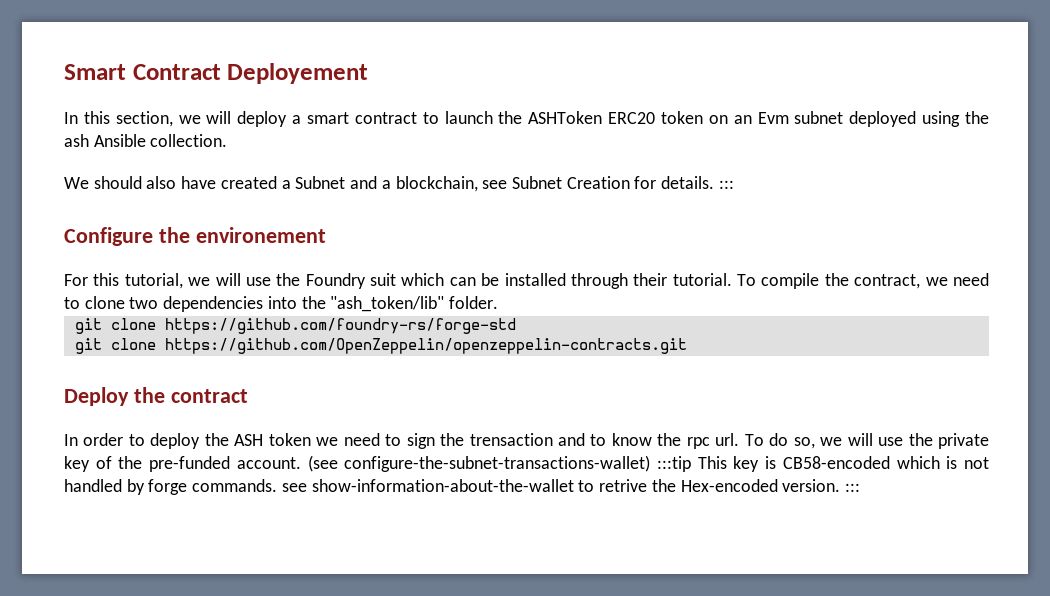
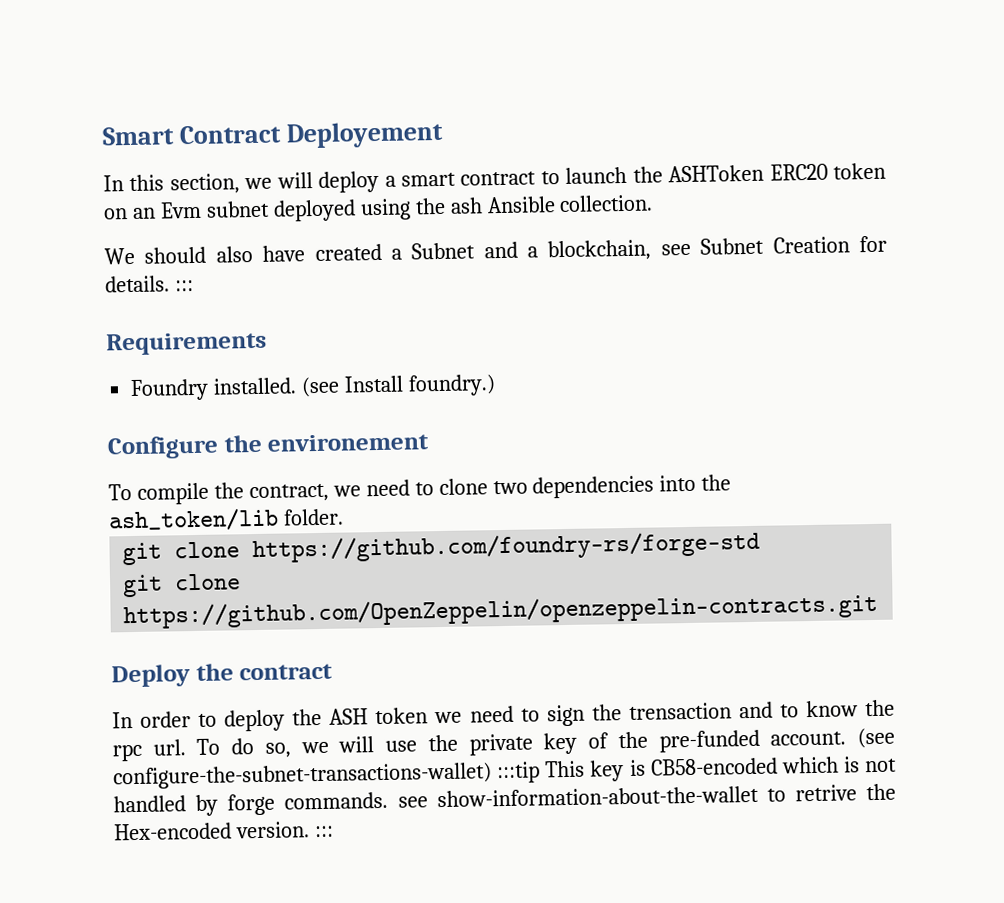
+ Requirements
+ Foundry installed. (see Install foundry.)
  Configure the environement
- For this tutorial, we will use the Foundry suit which can be installed through their tutorial. To compile the contract, we need to clone two dependencies into the "ash_token/lib" folder.
+ To compile the contract, we need to clone two dependencies into the ash_token/lib folder.

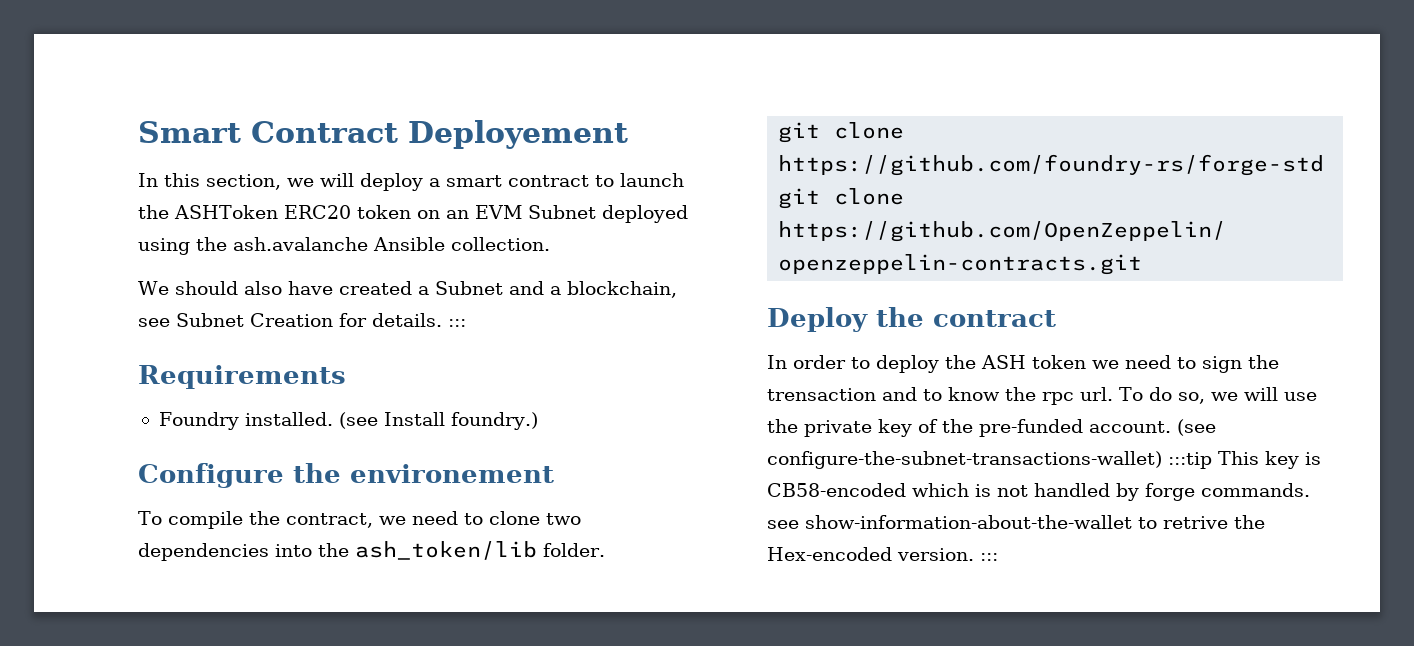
- In this section, we will deploy a smart contract to launch the ASHToken ERC20 token on an Evm subnet deployed using the ash Ansible collection.
+ In this section, we will deploy a smart contract to launch the ASHToken ERC20 token on an EVM Subnet deployed using the ash.avalanche Ansible collection.

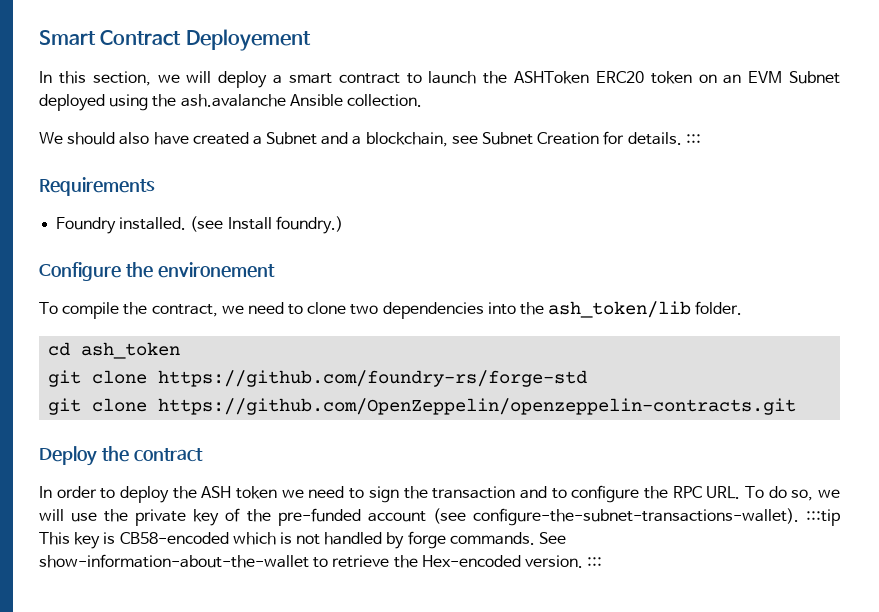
+ cd ash_token
- In order to deploy the ASH token we need to sign the trensaction and to know the rpc url. To do so, we will use the private key of the pre-funded account. (see configure-the-subnet-transactions-wallet) :::tip This key is CB58-encoded which is not handled by forge commands. see show-information-about-the-wallet to retrive the Hex-encoded version. :::
+ In order to deploy the ASH token we need to sign the transaction and to configure the RPC URL. To do so, we will use the private key of the pre-funded account (see configure-the-subnet-transactions-wallet). :::tip This key is CB58-encoded which is not handled by forge commands. See show-information-about-the-wallet to retrieve the Hex-encoded version. :::

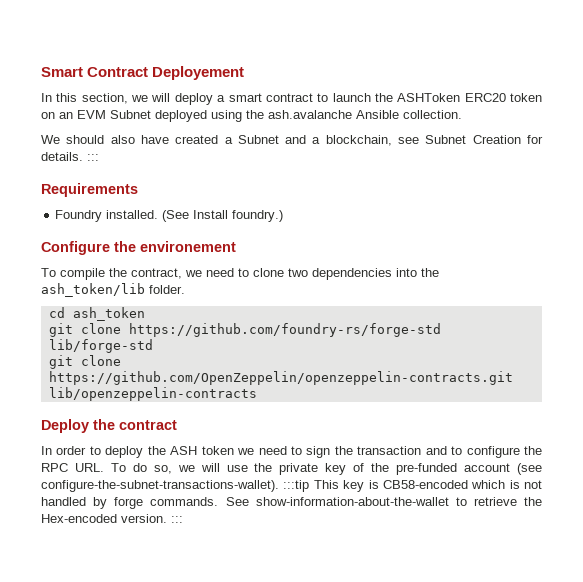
- (see Install foundry.)
+ (See Install foundry.)
- git clone https://github.com/foundry-rs/forge-std
+ git clone https://github.com/foundry-rs/forge-std lib/forge-std
- git clone https://github.com/OpenZeppelin/openzeppelin-contracts.git
+ git clone https://github.com/OpenZeppelin/openzeppelin-contracts.git lib/openzeppelin-contracts

